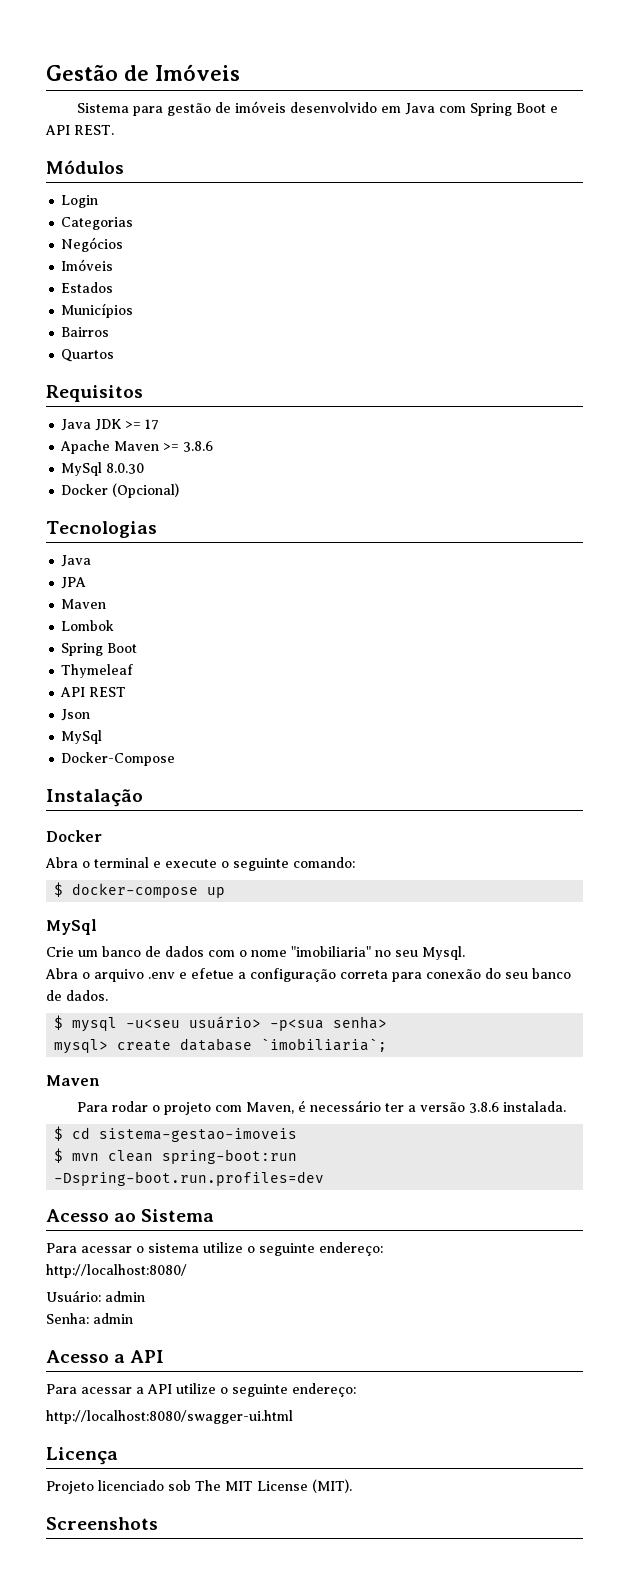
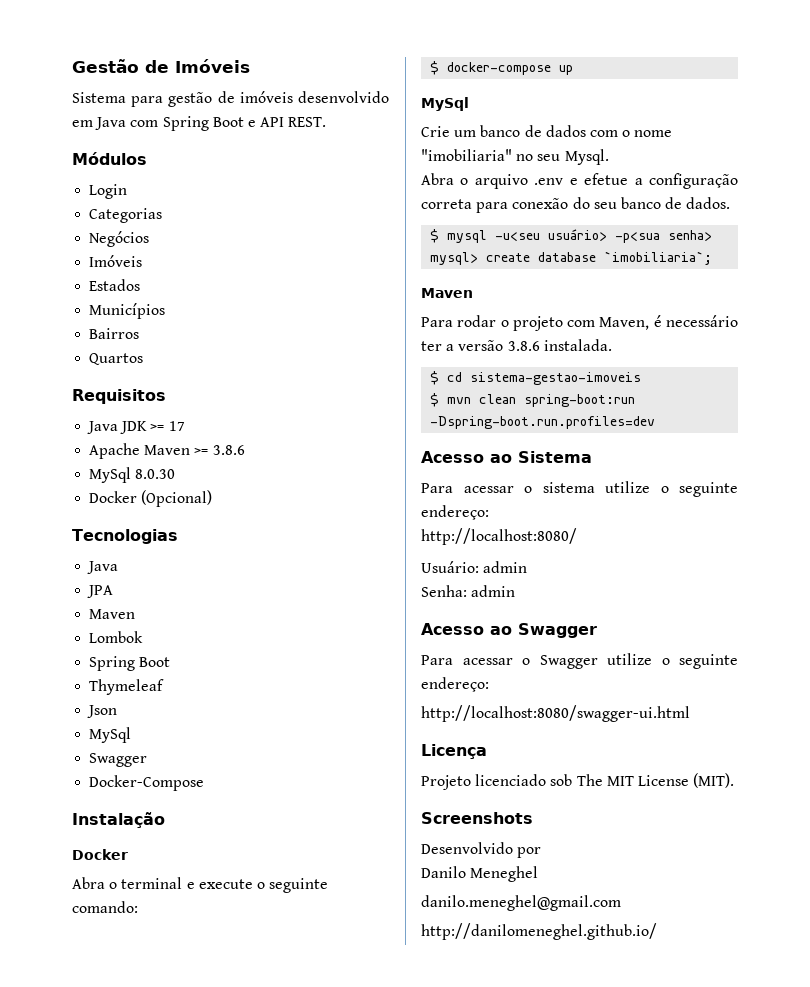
- API REST
  Json
  MySql
+ Swagger
- Acesso a API
- Para acessar a API utilize o seguinte endereço:
+ Acesso ao Swagger
+ Para acessar o Swagger utilize o seguinte endereço:
+ Desenvolvido por
+ Danilo Meneghel
+ danilo.meneghel@gmail.com
+ http://danilomeneghel.github.io/

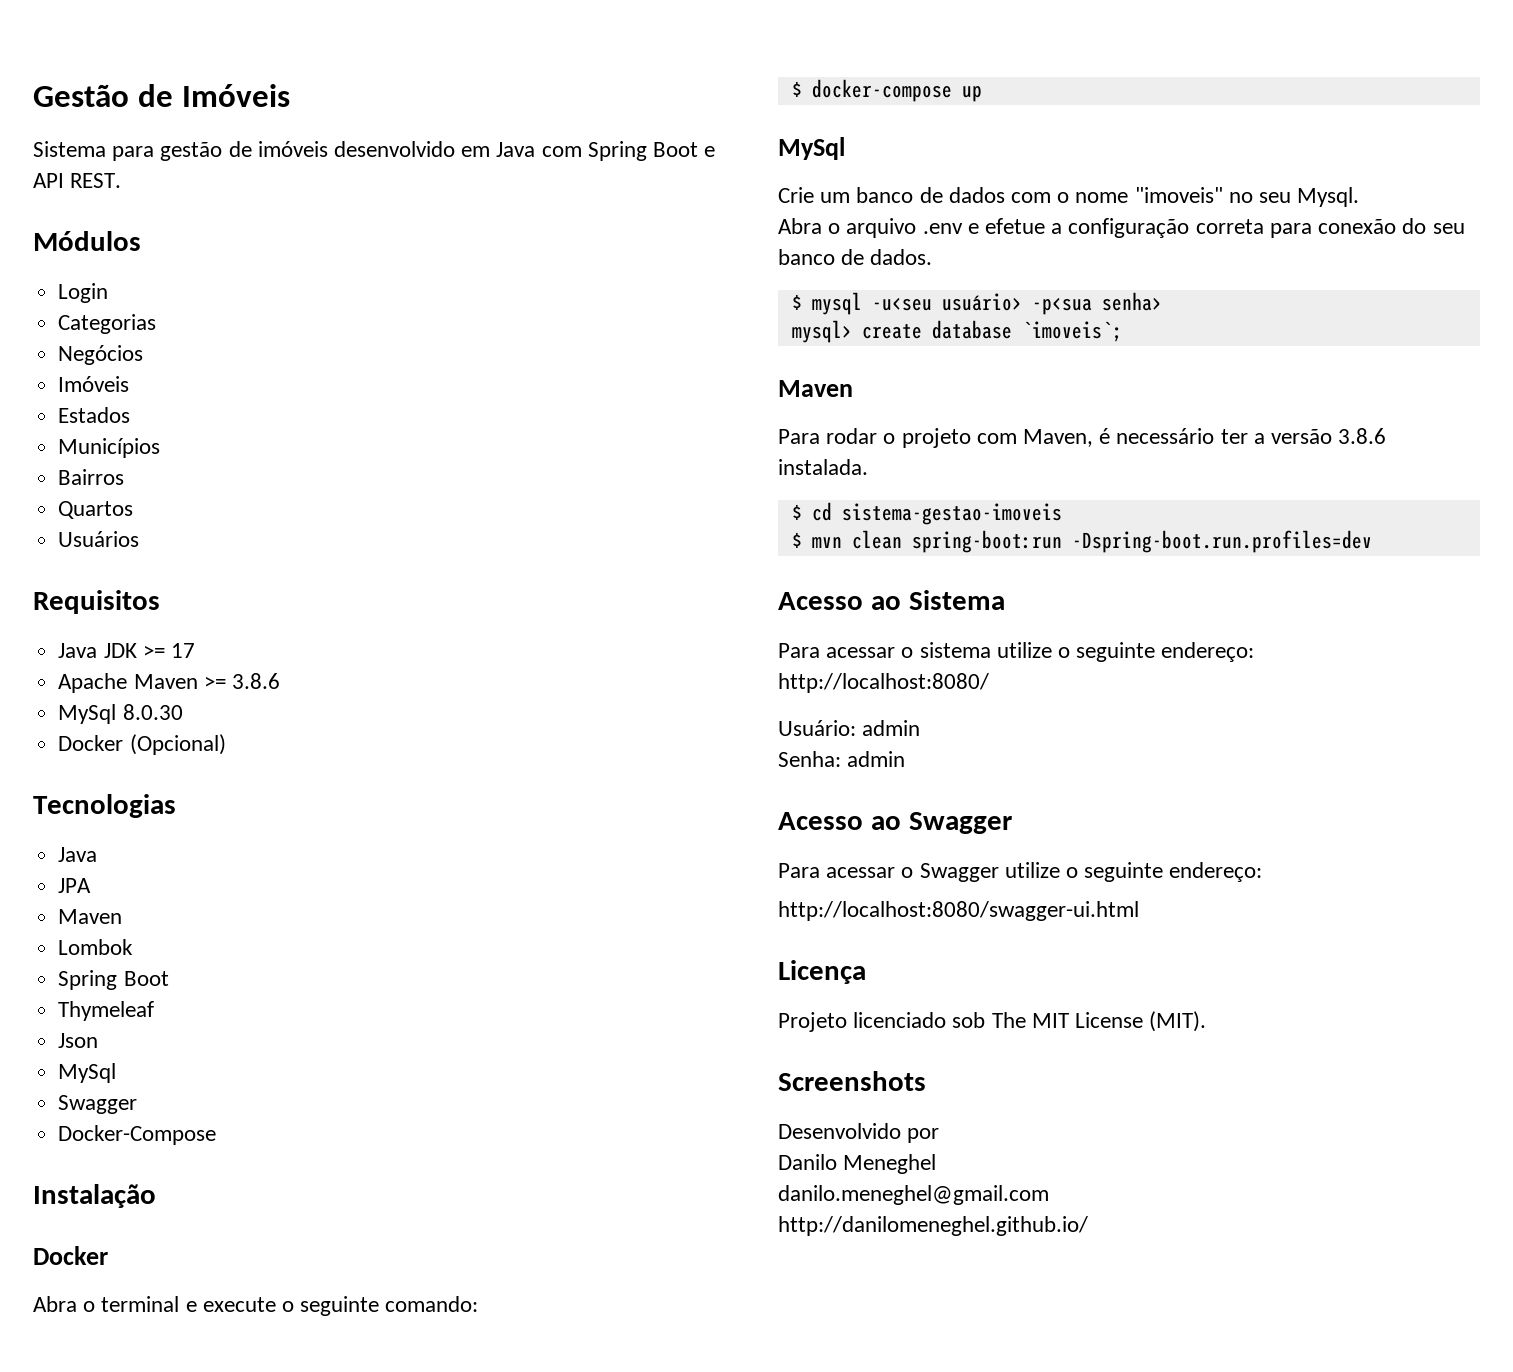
+ Usuários
- Crie um banco de dados com o nome "imobiliaria" no seu Mysql.
+ Crie um banco de dados com o nome "imoveis" no seu Mysql.
- mysql> create database `imobiliaria`;
+ mysql> create database `imoveis`;

